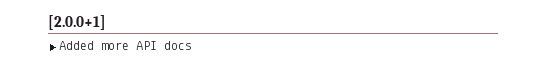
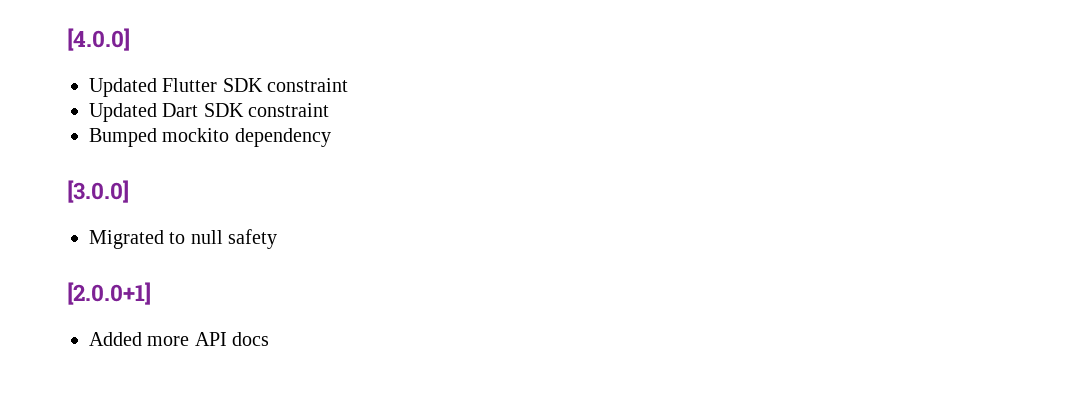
+ [4.0.0]
+ Updated Flutter SDK constraint
+ Updated Dart SDK constraint
+ Bumped mockito dependency
+ [3.0.0]
+ Migrated to null safety

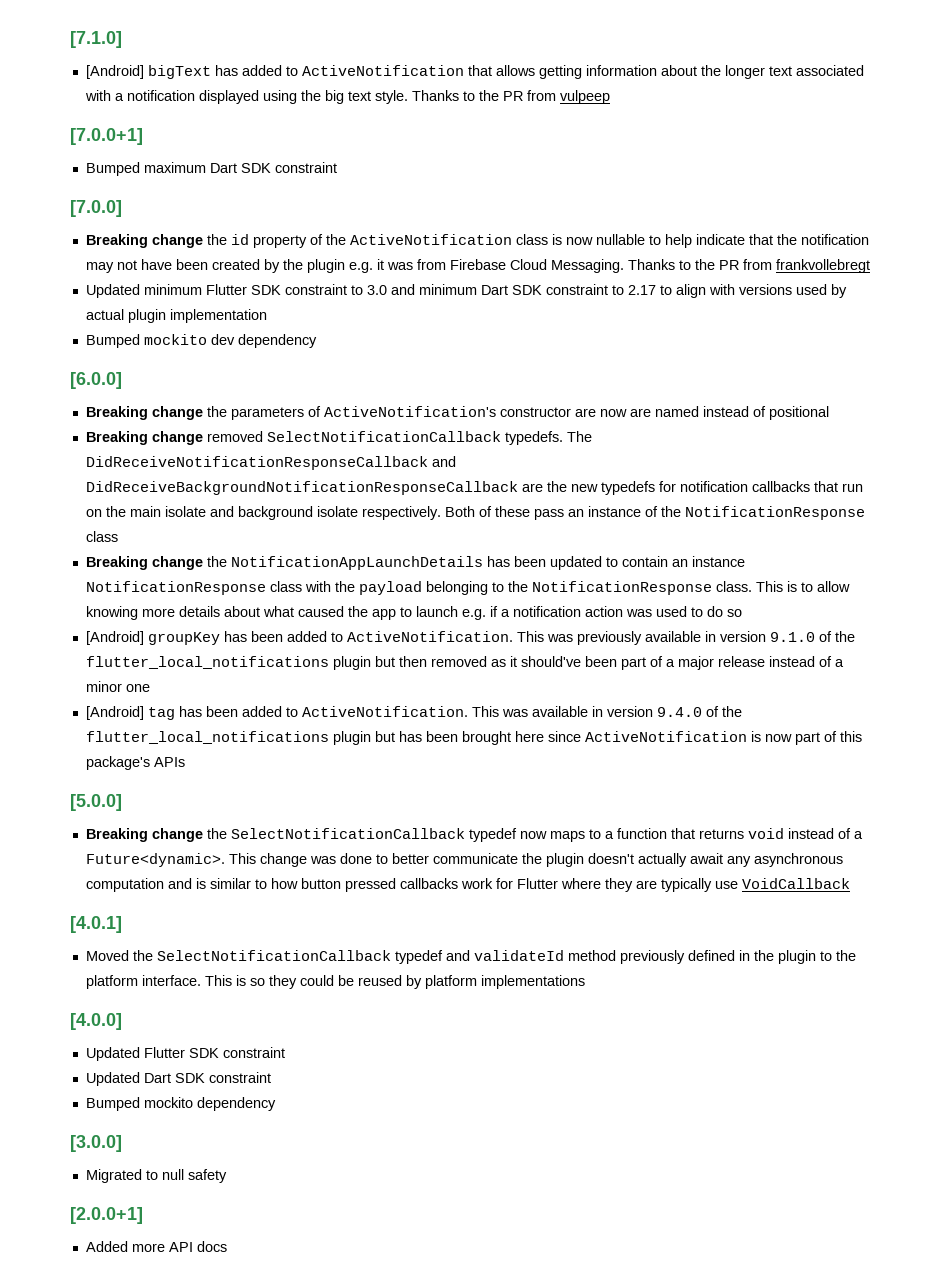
+ [7.1.0]
+ [Android] bigText has added to ActiveNotification that allows getting information about the longer text associated with a notification displayed using the big text style. Thanks to the PR from vulpeep
+ [7.0.0+1]
+ Bumped maximum Dart SDK constraint
+ [7.0.0]
+ Breaking change the id property of the ActiveNotification class is now nullable to help indicate that the notification may not have been created by the plugin e.g. it was from Firebase Cloud Messaging. Thanks to the PR from frankvollebregt
+ Updated minimum Flutter SDK constraint to 3.0 and minimum Dart SDK constraint to 2.17 to align with versions used by actual plugin implementation
+ Bumped mockito dev dependency
+ [6.0.0]
+ Breaking change the parameters of ActiveNotification's constructor are now are named instead of positional
+ Breaking change removed SelectNotificationCallback typedefs. The DidReceiveNotificationResponseCallback and DidReceiveBackgroundNotificationResponseCallback are the new typedefs for notification callbacks that run on the main isolate and background isolate respectively. Both of these pass an instance of the NotificationResponse class
+ Breaking change the NotificationAppLaunchDetails has been updated to contain an instance NotificationResponse class with the payload belonging to the NotificationResponse class. This is to allow knowing more details about what caused the app to launch e.g. if a notification action was used to do so
+ [Android] groupKey has been added to ActiveNotification. This was previously available in version 9.1.0 of the flutter_local_notifications plugin but then removed as it should've been part of a major release instead of a minor one
+ [Android] tag has been added to ActiveNotification. This was available in version 9.4.0 of the flutter_local_notifications plugin but has been brought here since ActiveNotification is now part of this package's APIs
+ [5.0.0]
+ Breaking change the SelectNotificationCallback typedef now maps to a function that returns void instead of a Future<dynamic>. This change was done to better communicate the plugin doesn't actually await any asynchronous computation and is similar to how button pressed callbacks work for Flutter where they are typically use VoidCallback
+ [4.0.1]
+ Moved the SelectNotificationCallback typedef and validateId method previously defined in the plugin to the platform interface. This is so they could be reused by platform implementations

